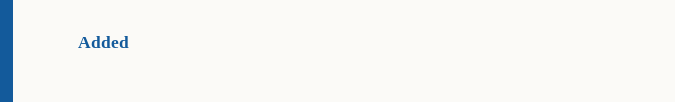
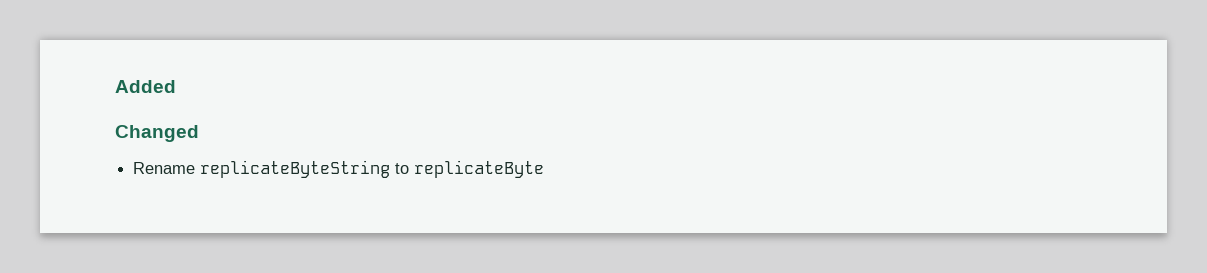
+ Changed
+ Rename replicateByteString to replicateByte

